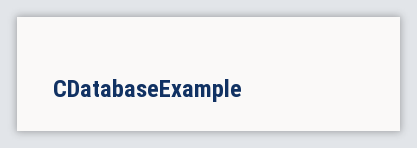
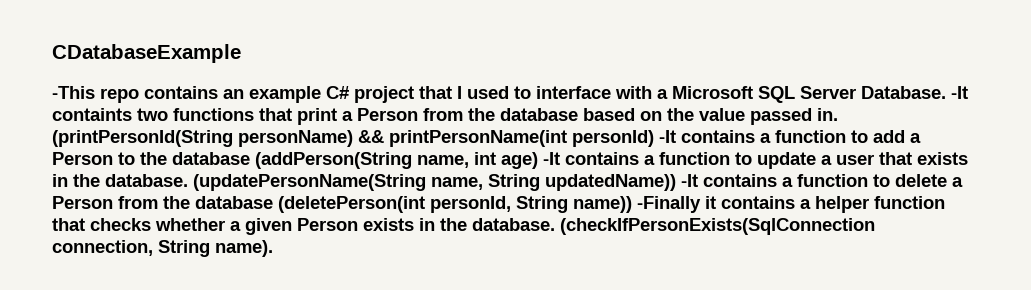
+ -This repo contains an example C# project that I used to interface with a Microsoft SQL Server Database. -It containts two functions that print a Person from the database based on the value passed in. (printPersonId(String personName) && printPersonName(int personId) -It contains a function to add a Person to the database (addPerson(String name, int age) -It contains a function to update a user that exists in the database. (updatePersonName(String name, String updatedName)) -It contains a function to delete a Person from the database (deletePerson(int personId, String name)) -Finally it contains a helper function that checks whether a given Person exists in the database. (checkIfPersonExists(SqlConnection connection, String name).

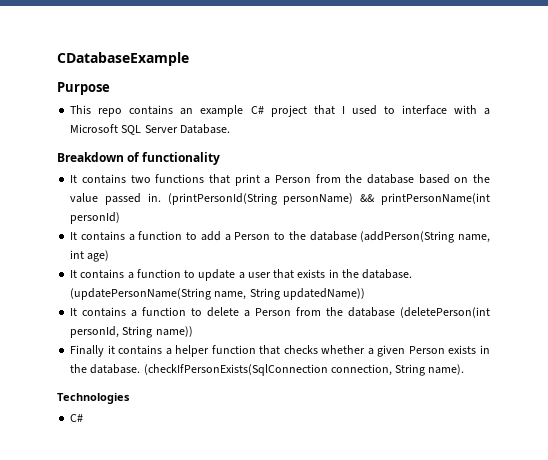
- -This repo contains an example C# project that I used to interface with a Microsoft SQL Server Database. -It containts two functions that print a Person from the database based on the value passed in.
+ Purpose
+ This repo contains an example C# project that I used to interface with a Microsoft SQL Server Database.
+ Breakdown of functionality
+ It contains two functions that print a Person from the database based on the value passed in.
- (printPersonId(String personName) && printPersonName(int personId) -It contains a function to add a Person to the database (addPerson(String name, int age) -It contains a function to update a user that exists in the database.
+ (printPersonId(String personName) && printPersonName(int personId)
+ It contains a function to add a Person to the database (addPerson(String name, int age)
+ It contains a function to update a user that exists in the database.
- (updatePersonName(String name, String updatedName)) -It contains a function to delete a Person from the database (deletePerson(int personId, String name)) -Finally it contains a helper function that checks whether a given Person exists in the database.
+ (updatePersonName(String name, String updatedName))
+ It contains a function to delete a Person from the database (deletePerson(int personId, String name))
+ Finally it contains a helper function that checks whether a given Person exists in the database.
+ Technologies
+ C#

